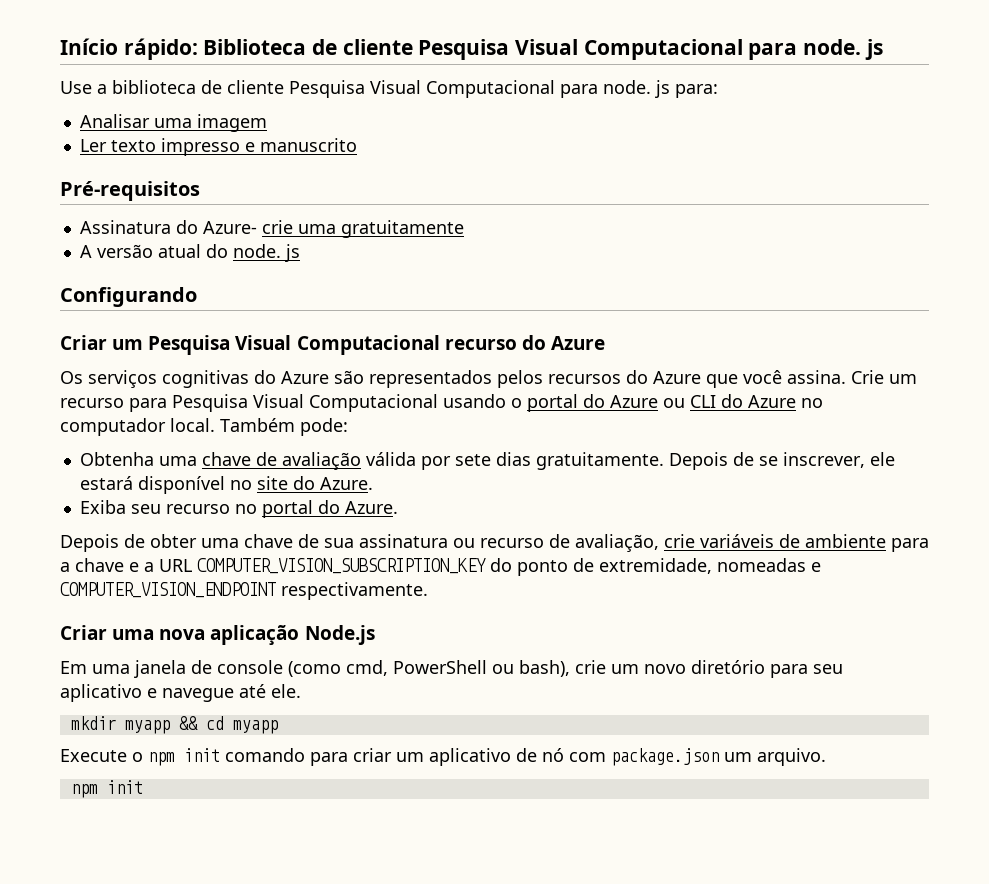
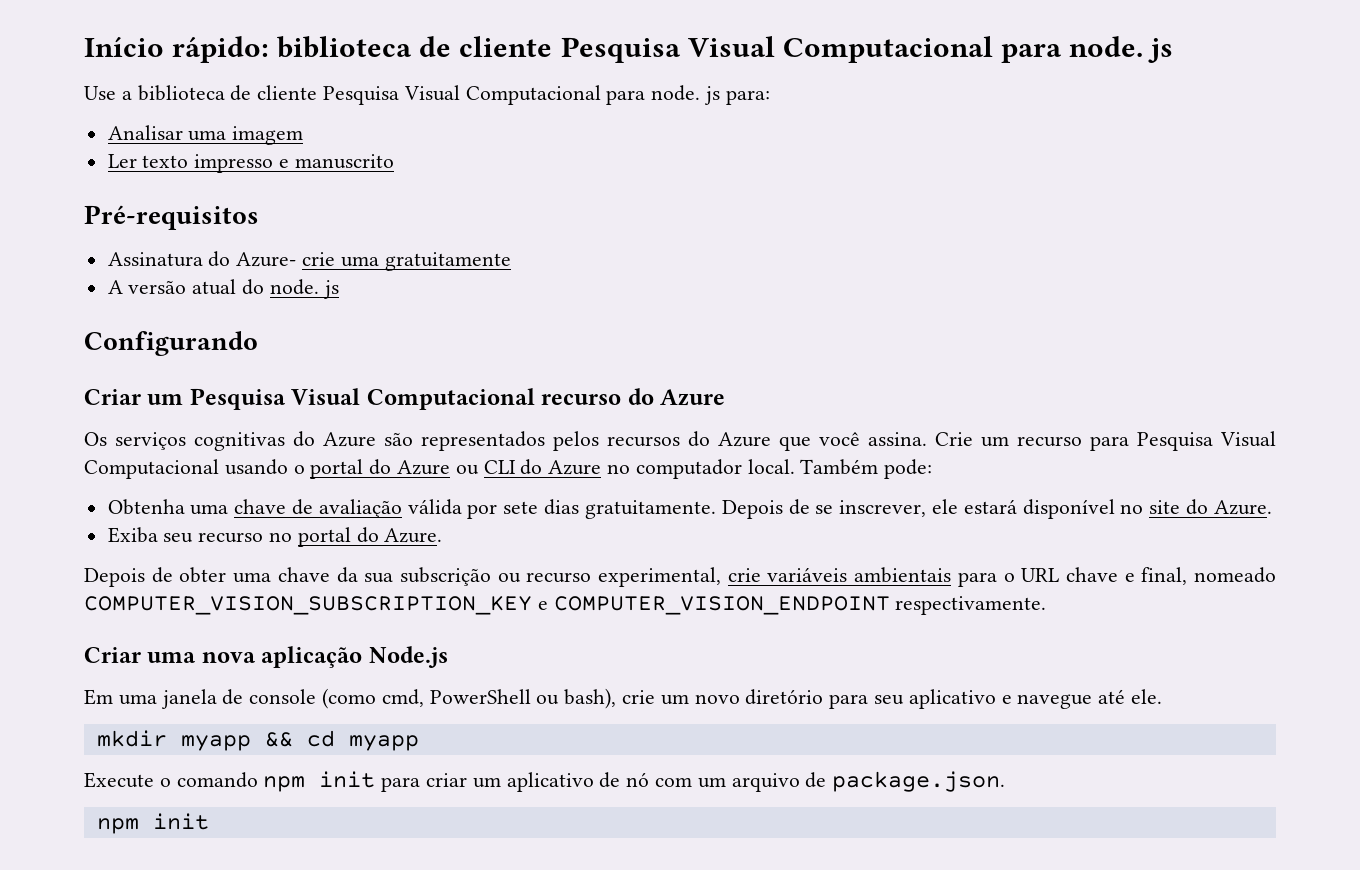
- Início rápido: Biblioteca de cliente Pesquisa Visual Computacional para node. js
+ Início rápido: biblioteca de cliente Pesquisa Visual Computacional para node. js
- Depois de obter uma chave de sua assinatura ou recurso de avaliação, crie variáveis de ambiente para a chave e a URL COMPUTER_VISION_SUBSCRIPTION_KEY do ponto de extremidade, nomeadas e COMPUTER_VISION_ENDPOINT respectivamente.
+ Depois de obter uma chave da sua subscrição ou recurso experimental, crie variáveis ambientais para o URL chave e final, nomeado COMPUTER_VISION_SUBSCRIPTION_KEY e COMPUTER_VISION_ENDPOINT respectivamente.
- Execute o npm init comando para criar um aplicativo de nó com package.json um arquivo.
+ Execute o comando npm init para criar um aplicativo de nó com um arquivo de package.json.

